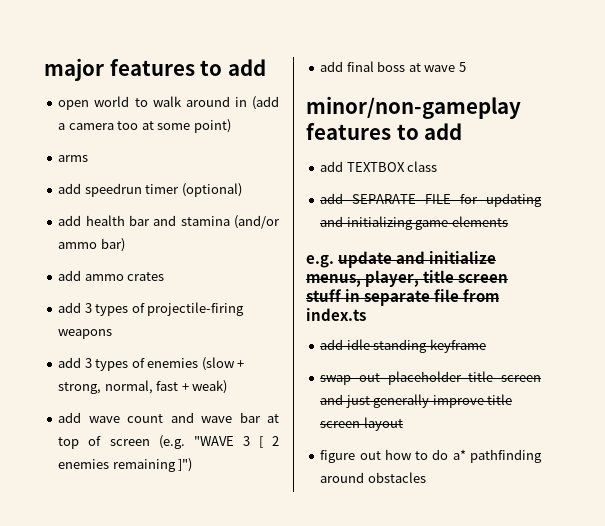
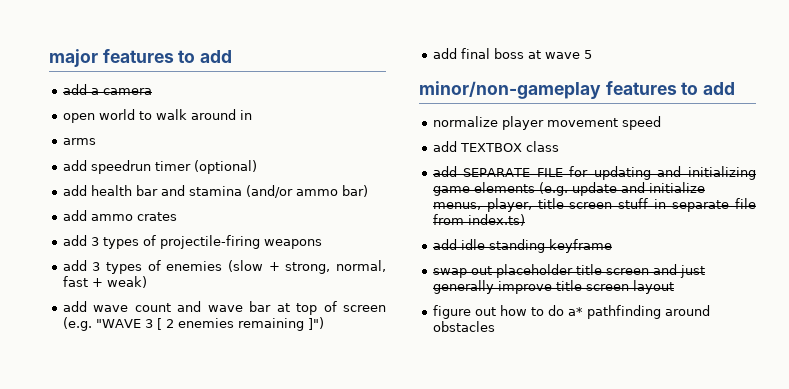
+ add a camera
- open world to walk around in (add a camera too at some point)
+ open world to walk around in
+ normalize player movement speed
- add SEPARATE FILE for updating and initializing game elements
- e.g. update and initialize menus, player, title screen stuff in separate file from index.ts
+ add SEPARATE FILE for updating and initializing game elements (e.g. update and initialize menus, player, title screen stuff in separate file from index.ts)

